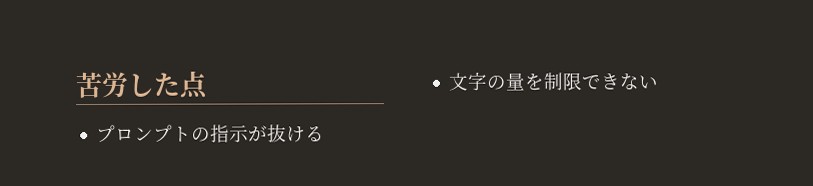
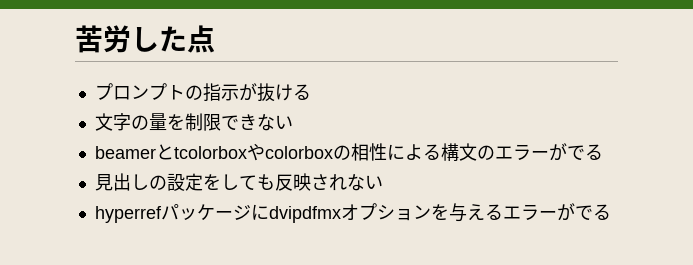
+ beamerとtcolorboxやcolorboxの相性による構文のエラーがでる
+ 見出しの設定をしても反映されない
+ hyperrefパッケージにdvipdfmxオプションを与えるエラーがでる

